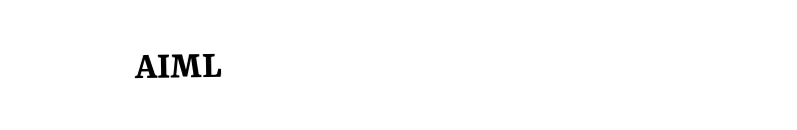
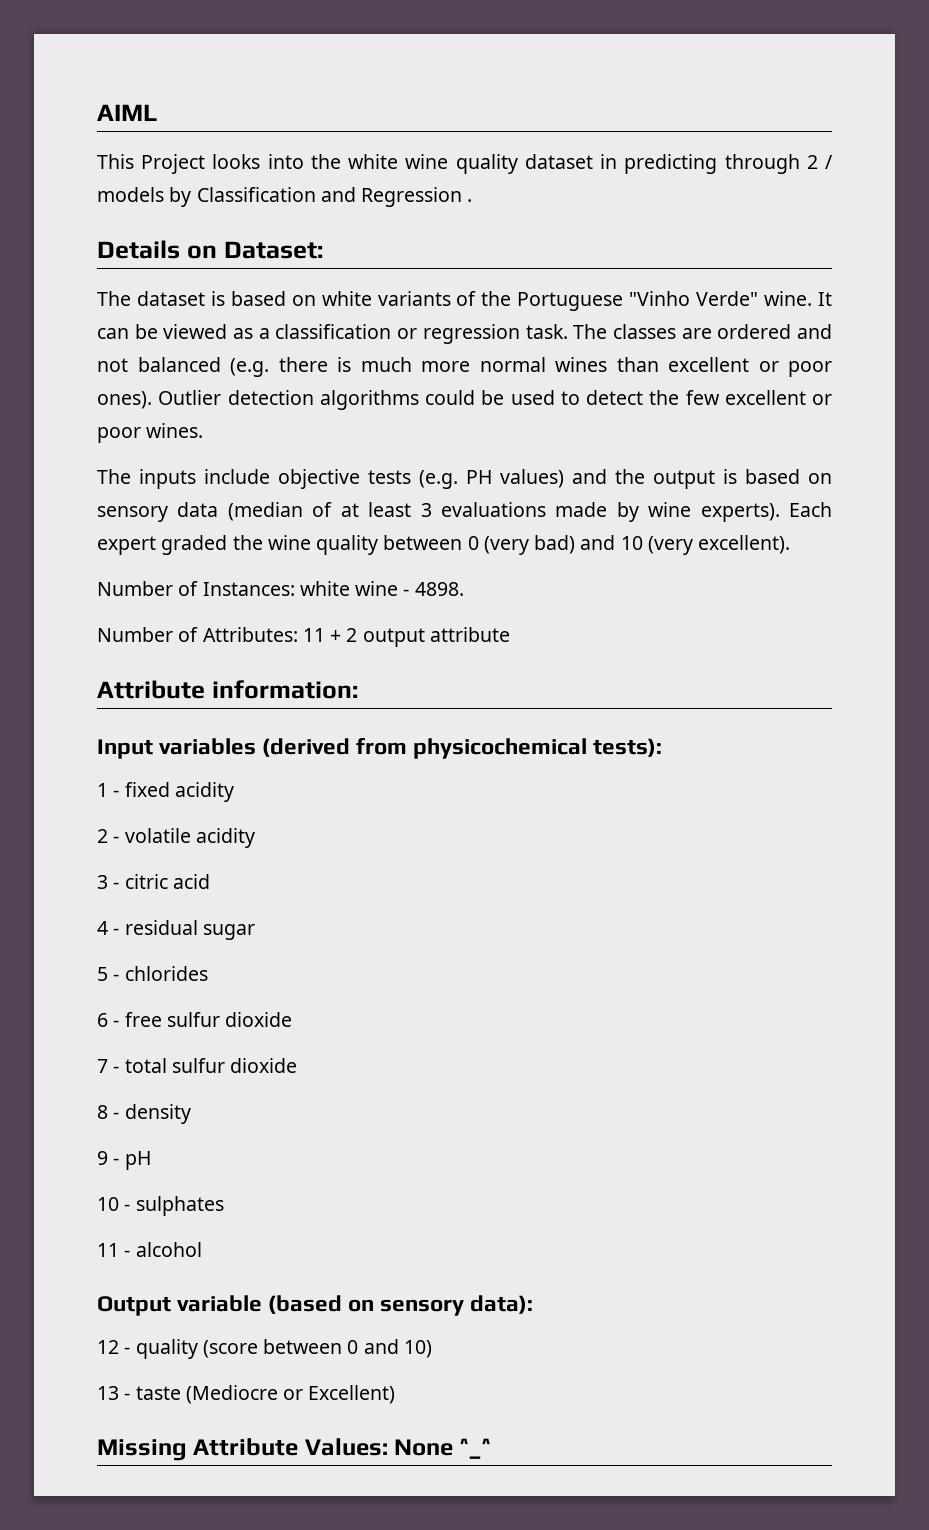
+ This Project looks into the white wine quality dataset in predicting through 2 / models by Classification and Regression .
+ Details on Dataset:
+ The dataset is based on white variants of the Portuguese "Vinho Verde" wine. It can be viewed as a classification or regression task. The classes are ordered and not balanced (e.g. there is much more normal wines than excellent or poor ones). Outlier detection algorithms could be used to detect the few excellent or poor wines.
+ The inputs include objective tests (e.g. PH values) and the output is based on sensory data (median of at least 3 evaluations made by wine experts). Each expert graded the wine quality between 0 (very bad) and 10 (very excellent).
+ Number of Instances: white wine - 4898.
+ Number of Attributes: 11 + 2 output attribute
+ Attribute information:
+ Input variables (derived from physicochemical tests):
+ 1 - fixed acidity
+ 2 - volatile acidity
+ 3 - citric acid
+ 4 - residual sugar
+ 5 - chlorides
+ 6 - free sulfur dioxide
+ 7 - total sulfur dioxide
+ 8 - density
+ 9 - pH
+ 10 - sulphates
+ 11 - alcohol
+ Output variable (based on sensory data):
+ 12 - quality (score between 0 and 10)
+ 13 - taste (Mediocre or Excellent)
+ Missing Attribute Values: None ^_^

